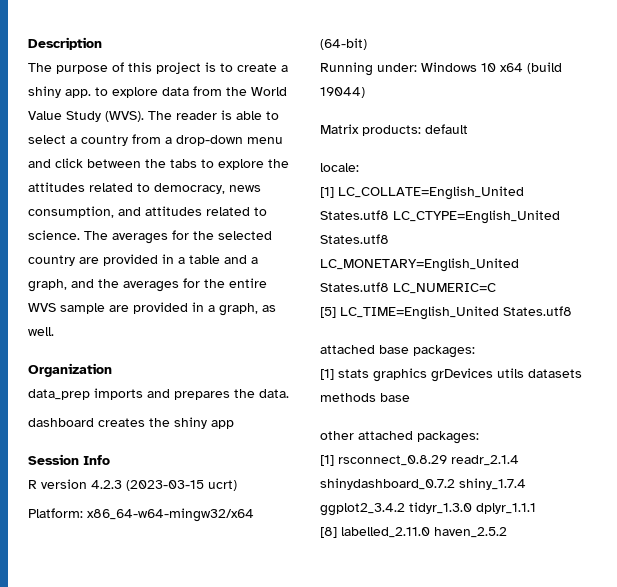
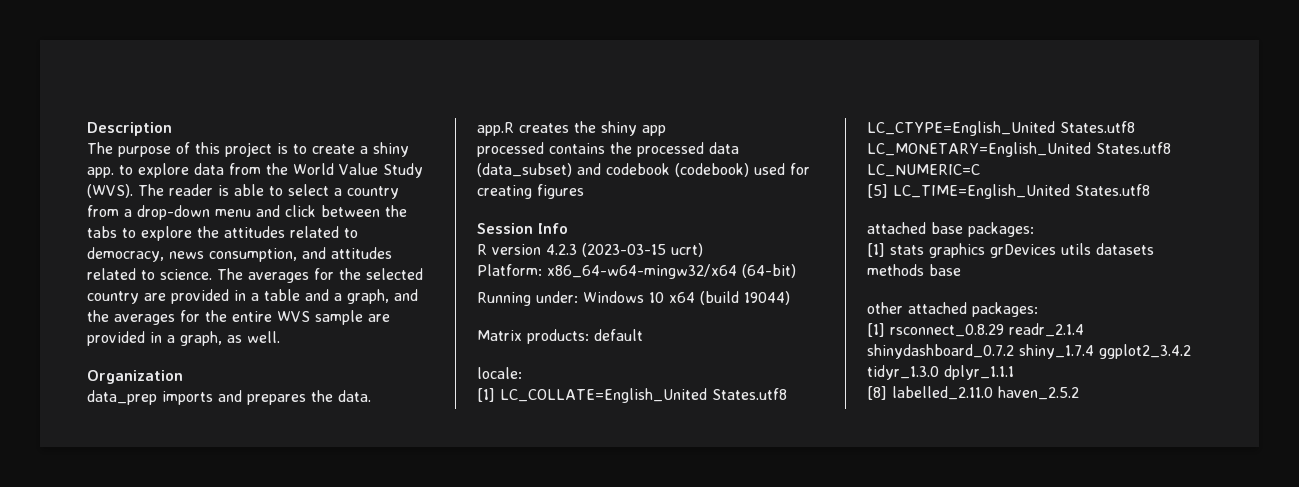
- dashboard creates the shiny app
+ app.R creates the shiny app
+ processed contains the processed data (data_subset) and codebook (codebook) used for creating figures

